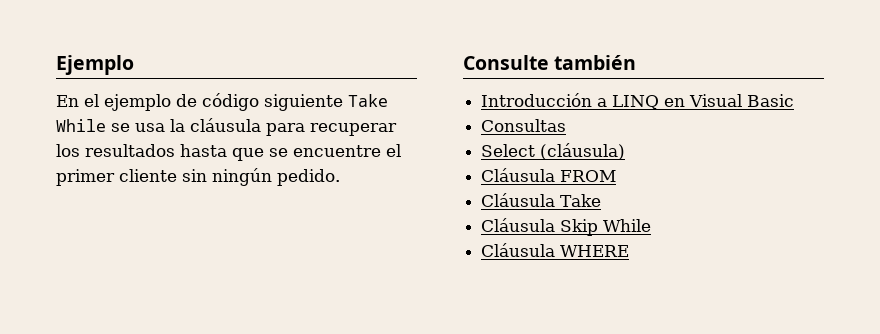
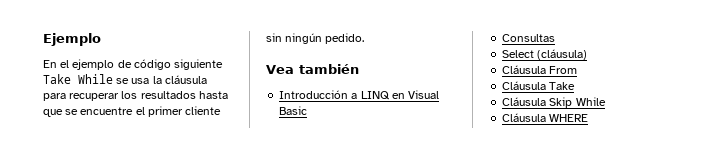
- Consulte también
+ Vea también
- Cláusula FROM
+ Cláusula From

